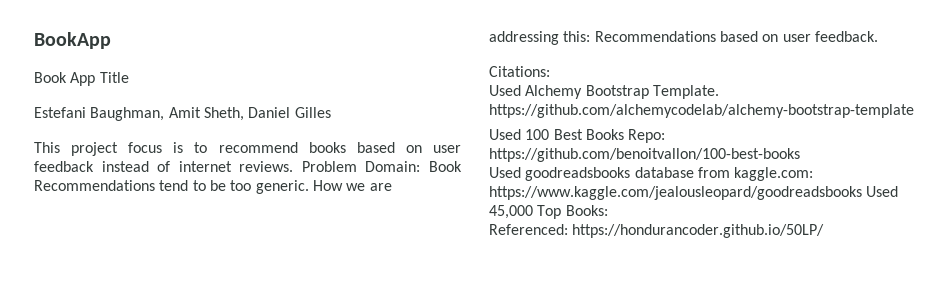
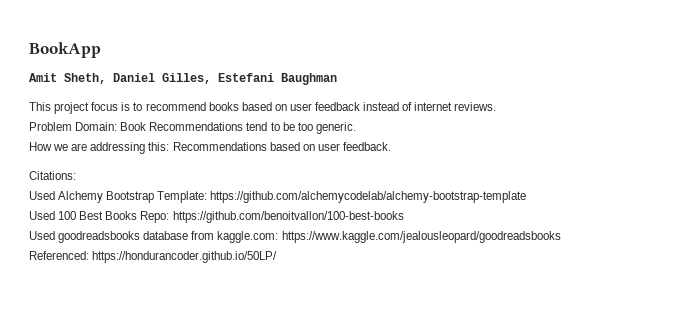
- Book App Title
- Estefani Baughman, Amit Sheth, Daniel Gilles
+ Amit Sheth, Daniel Gilles, Estefani Baughman
- This project focus is to recommend books based on user feedback instead of internet reviews. Problem Domain: Book Recommendations tend to be too generic. How we are addressing this: Recommendations based on user feedback.
+ This project focus is to recommend books based on user feedback instead of internet reviews.
+ Problem Domain: Book Recommendations tend to be too generic.
+ How we are addressing this: Recommendations based on user feedback.
- Used Alchemy Bootstrap Template. https://github.com/alchemycodelab/alchemy-bootstrap-template
+ Used Alchemy Bootstrap Template: https://github.com/alchemycodelab/alchemy-bootstrap-template
- Used goodreadsbooks database from kaggle.com: https://www.kaggle.com/jealousleopard/goodreadsbooks Used 45,000 Top Books:
+ Used goodreadsbooks database from kaggle.com: https://www.kaggle.com/jealousleopard/goodreadsbooks

